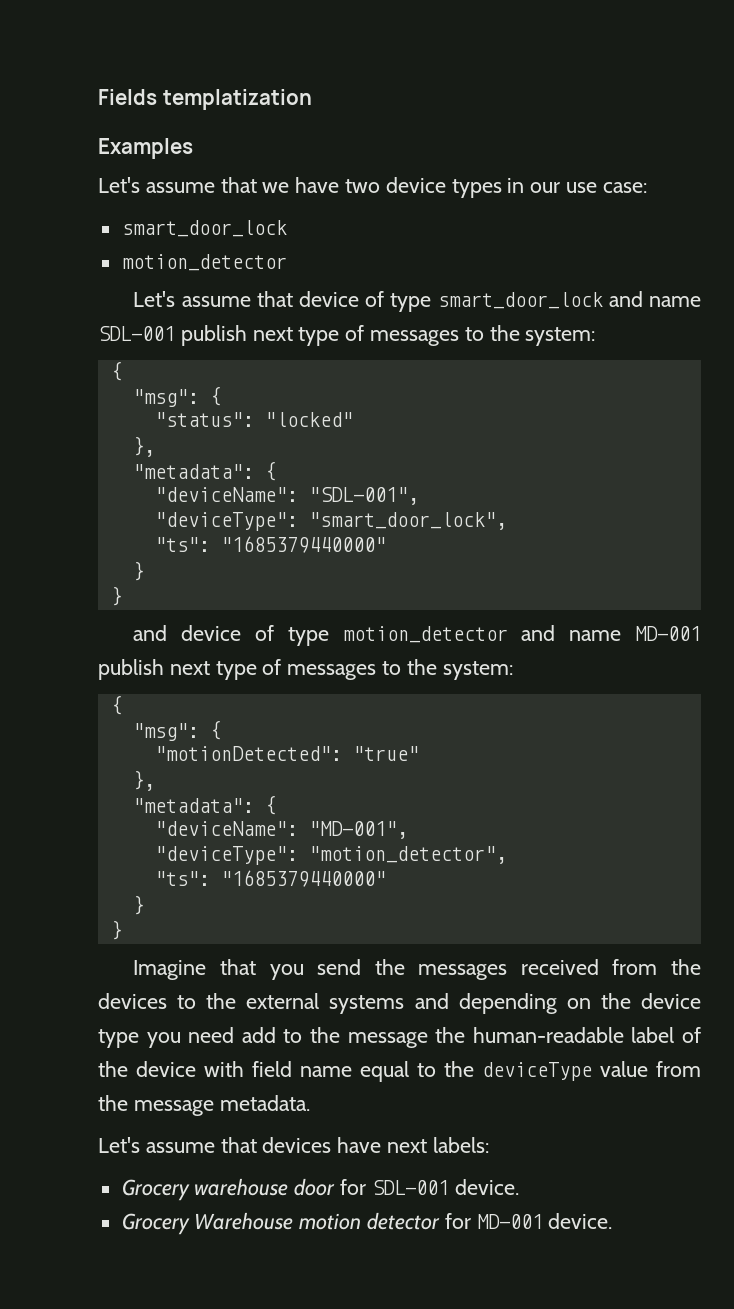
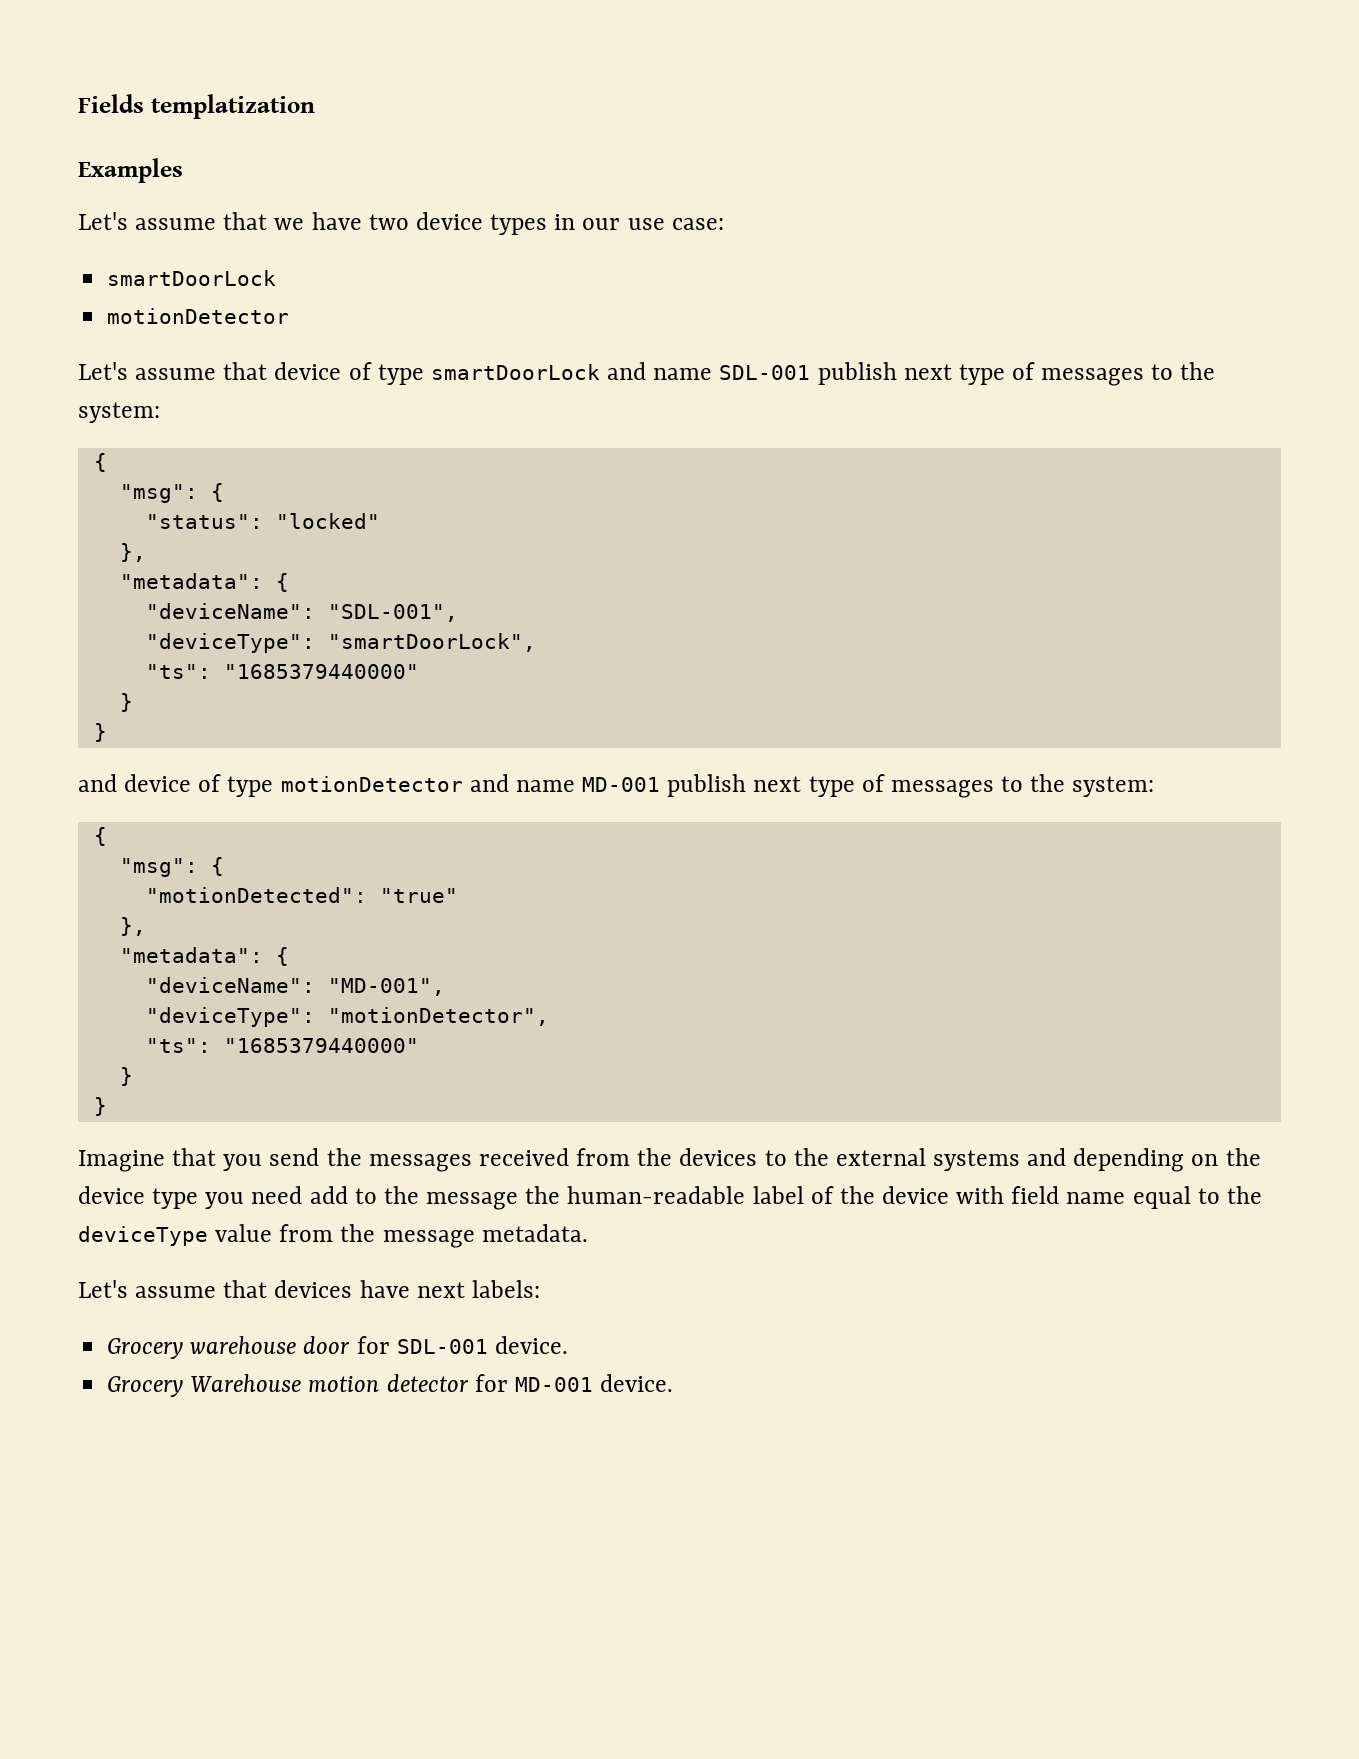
  Let's assume that we have two device types in our use case:
- smart_door_lock
- motion_detector
+ smartDoorLock
+ motionDetector
- Let's assume that device of type smart_door_lock and name SDL-001 publish next type of messages to the system:
+ Let's assume that device of type smartDoorLock and name SDL-001 publish next type of messages to the system:
- "deviceType": "smart_door_lock",
+ "deviceType": "smartDoorLock",
- and device of type motion_detector and name MD-001 publish next type of messages to the system:
+ and device of type motionDetector and name MD-001 publish next type of messages to the system:
- "deviceType": "motion_detector",
+ "deviceType": "motionDetector",

